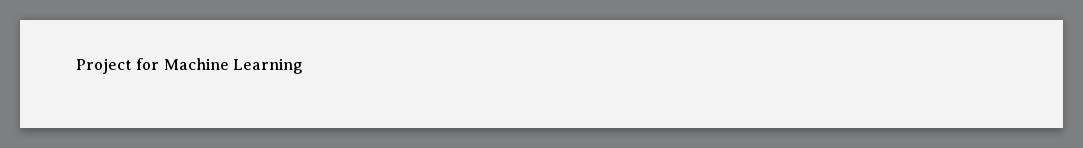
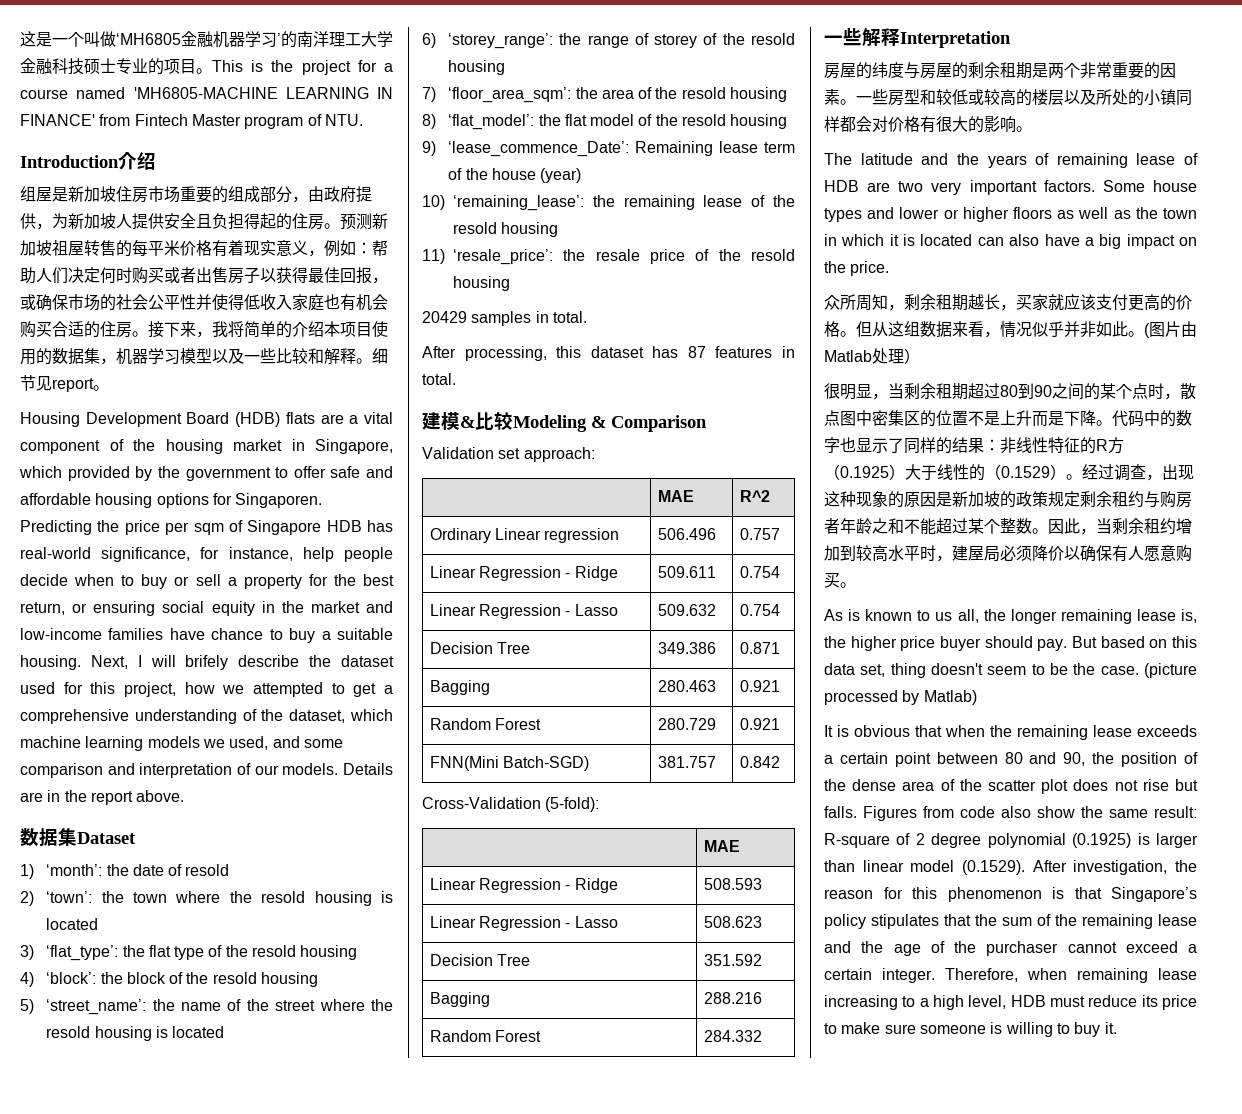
- Project for Machine Learning
+ 这是一个叫做‘MH6805金融机器学习’的南洋理工大学金融科技硕士专业的项目。This is the project for a course named 'MH6805-MACHINE LEARNING IN FINANCE' from Fintech Master program of NTU.
+ Introduction介绍
+ 组屋是新加坡住房市场重要的组成部分，由政府提供，为新加坡人提供安全且负担得起的住房。预测新加坡祖屋转售的每平米价格有着现实意义，例如：帮助人们决定何时购买或者出售房子以获得最佳回报，或确保市场的社会公平性并使得低收入家庭也有机会购买合适的住房。接下来，我将简单的介绍本项目使用的数据集，机器学习模型以及一些比较和解释。细节见report。
+ Housing Development Board (HDB) flats are a vital component of the housing market in Singapore, which provided by the government to offer safe and affordable housing options for Singaporen. Predicting the price per sqm of Singapore HDB has real-world significance, for instance, help people decide when to buy or sell a property for the best return, or ensuring social equity in the market and low-income families have chance to buy a suitable housing. Next, I will brifely describe the dataset used for this project, how we attempted to get a comprehensive understanding of the dataset, which machine learning models we used, and some comparison and interpretation of our models. Details are in the report above.
+ 数据集Dataset
+ 1) ‘month’: the date of resold
+ 2) ‘town’: the town where the resold housing is located
+ 3) ‘flat_type’: the flat type of the resold housing
+ 4) ‘block’: the block of the resold housing
+ 5) ‘street_name’: the name of the street where the resold housing is located
+ 6) ‘storey_range’: the range of storey of the resold housing
+ 7) ‘floor_area_sqm’: the area of the resold housing
+ 8) ‘flat_model’: the flat model of the resold housing
+ 9) ‘lease_commence_Date’: Remaining lease term of the house (year)
+ 10) ‘remaining_lease’: the remaining lease of the resold housing
+ 11) ‘resale_price’: the resale price of the resold housing
+ 20429 samples in total.
+ After processing, this dataset has 87 features in total.
+ 建模&比较Modeling & Comparison
+ Validation set approach:
+ | MAE | R^2
+ Ordinary Linear regression | 506.496 | 0.757
+ Linear Regression - Ridge | 509.611 | 0.754
+ Linear Regression - Lasso | 509.632 | 0.754
+ Decision Tree | 349.386 | 0.871
+ Bagging | 280.463 | 0.921
+ Random Forest | 280.729 | 0.921
+ FNN(Mini Batch-SGD) | 381.757 | 0.842
+ Cross-Validation (5-fold):
+ | MAE
+ Linear Regression - Ridge | 508.593
+ Linear Regression - Lasso | 508.623
+ Decision Tree | 351.592
+ Bagging | 288.216
+ Random Forest | 284.332
+ 一些解释Interpretation
+ 房屋的纬度与房屋的剩余租期是两个非常重要的因素。一些房型和较低或较高的楼层以及所处的小镇同样都会对价格有很大的影响。
+ The latitude and the years of remaining lease of HDB are two very important factors. Some house types and lower or higher floors as well as the town in which it is located can also have a big impact on the price.
+ 众所周知，剩余租期越长，买家就应该支付更高的价格。但从这组数据来看，情况似乎并非如此。(图片由Matlab处理）
+ 很明显，当剩余租期超过80到90之间的某个点时，散点图中密集区的位置不是上升而是下降。代码中的数字也显示了同样的结果：非线性特征的R方（0.1925）大于线性的（0.1529）。经过调查，出现这种现象的原因是新加坡的政策规定剩余租约与购房者年龄之和不能超过某个整数。因此，当剩余租约增加到较高水平时，建屋局必须降价以确保有人愿意购买。
+ As is known to us all, the longer remaining lease is, the higher price buyer should pay. But based on this data set, thing doesn't seem to be the case. (picture processed by Matlab)
+ It is obvious that when the remaining lease exceeds a certain point between 80 and 90, the position of the dense area of the scatter plot does not rise but falls. Figures from code also show the same result: R-square of 2 degree polynomial (0.1925) is larger than linear model (0.1529). After investigation, the reason for this phenomenon is that Singapore’s policy stipulates that the sum of the remaining lease and the age of the purchaser cannot exceed a certain integer. Therefore, when remaining lease increasing to a high level, HDB must reduce its price to make sure someone is willing to buy it.

